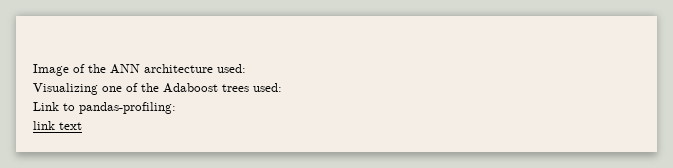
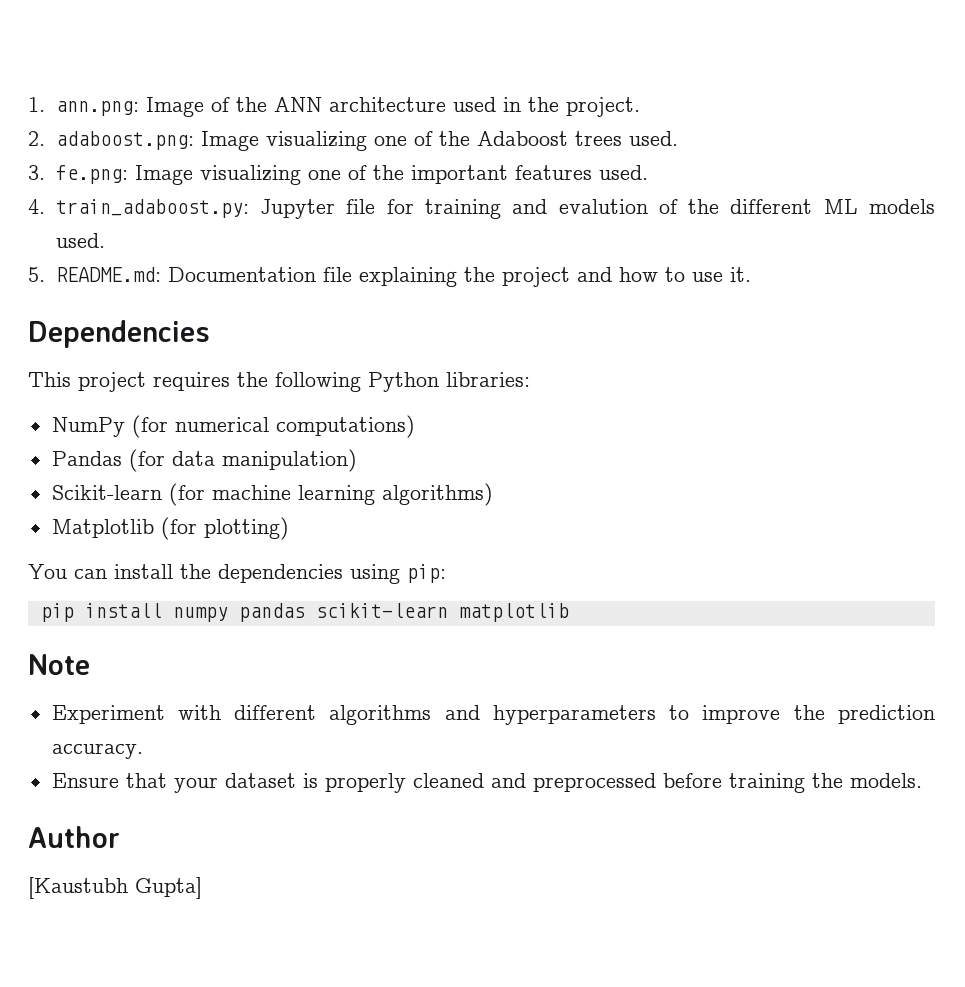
- Image of the ANN architecture used:
- Visualizing one of the Adaboost trees used:
- Link to pandas-profiling:
- link text
+ 1. ann.png: Image of the ANN architecture used in the project.
+ 2. adaboost.png: Image visualizing one of the Adaboost trees used.
+ 3. fe.png: Image visualizing one of the important features used.
+ 4. train_adaboost.py: Jupyter file for training and evalution of the different ML models used.
+ 5. README.md: Documentation file explaining the project and how to use it.
+ Dependencies
+ This project requires the following Python libraries:
+ NumPy (for numerical computations)
+ Pandas (for data manipulation)
+ Scikit-learn (for machine learning algorithms)
+ Matplotlib (for plotting)
+ You can install the dependencies using pip:
+ pip install numpy pandas scikit-learn matplotlib
+ Note
+ Experiment with different algorithms and hyperparameters to improve the prediction accuracy.
+ Ensure that your dataset is properly cleaned and preprocessed before training the models.
+ Author
+ [Kaustubh Gupta]

